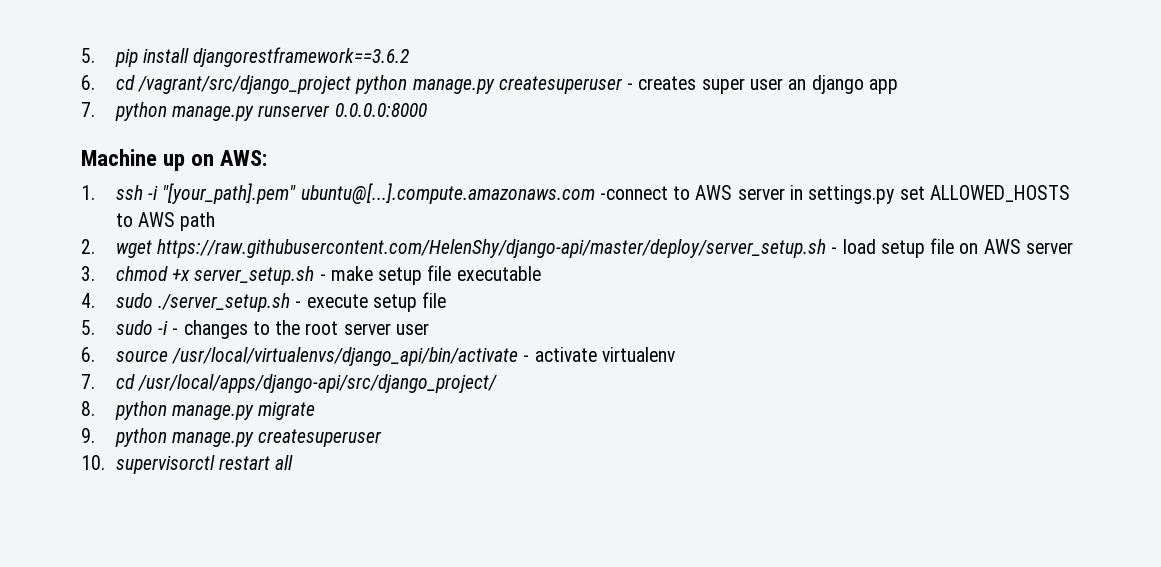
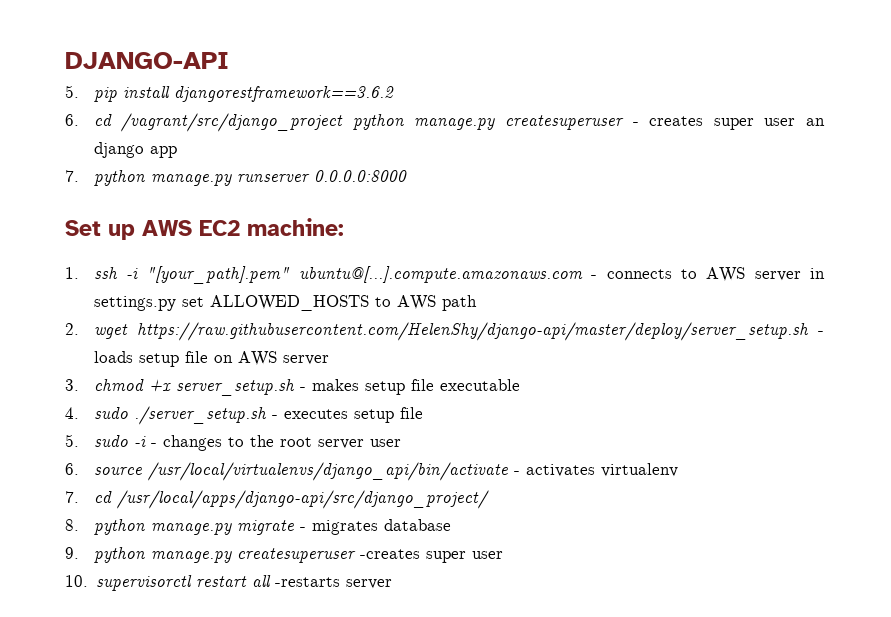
+ DJANGO-API
- Machine up on AWS:
+ Set up AWS EC2 machine:
- 1. ssh -i "[your_path].pem" ubuntu@[...].compute.amazonaws.com -connect to AWS server in settings.py set ALLOWED_HOSTS to AWS path
+ 1. ssh -i "[your_path].pem" ubuntu@[...].compute.amazonaws.com - connects to AWS server in settings.py set ALLOWED_HOSTS to AWS path
- 2. wget https://raw.githubusercontent.com/HelenShy/django-api/master/deploy/server_setup.sh - load setup file on AWS server
+ 2. wget https://raw.githubusercontent.com/HelenShy/django-api/master/deploy/server_setup.sh - loads setup file on AWS server
- 3. chmod +x server_setup.sh - make setup file executable
+ 3. chmod +x server_setup.sh - makes setup file executable
- 4. sudo ./server_setup.sh - execute setup file
+ 4. sudo ./server_setup.sh - executes setup file
- 6. source /usr/local/virtualenvs/django_api/bin/activate - activate virtualenv
+ 6. source /usr/local/virtualenvs/django_api/bin/activate - activates virtualenv
- 8. python manage.py migrate
+ 8. python manage.py migrate - migrates database
- 9. python manage.py createsuperuser
+ 9. python manage.py createsuperuser -creates super user
- 10. supervisorctl restart all
+ 10. supervisorctl restart all -restarts server

